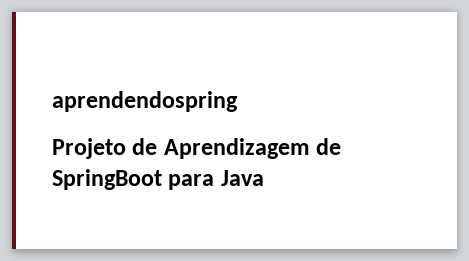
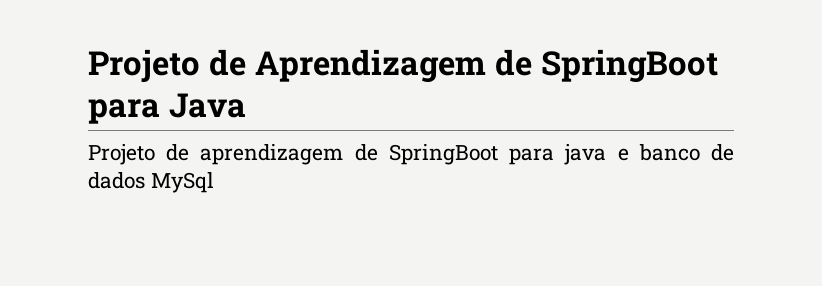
- aprendendospring
+ Projeto de aprendizagem de SpringBoot para java e banco de dados MySql

